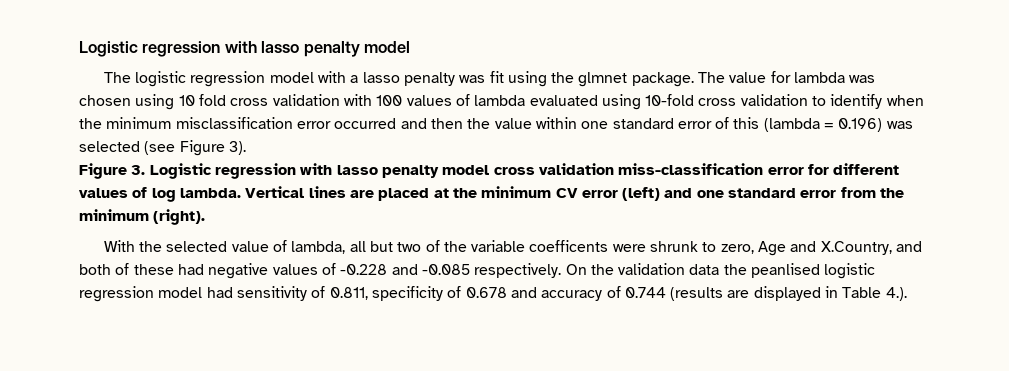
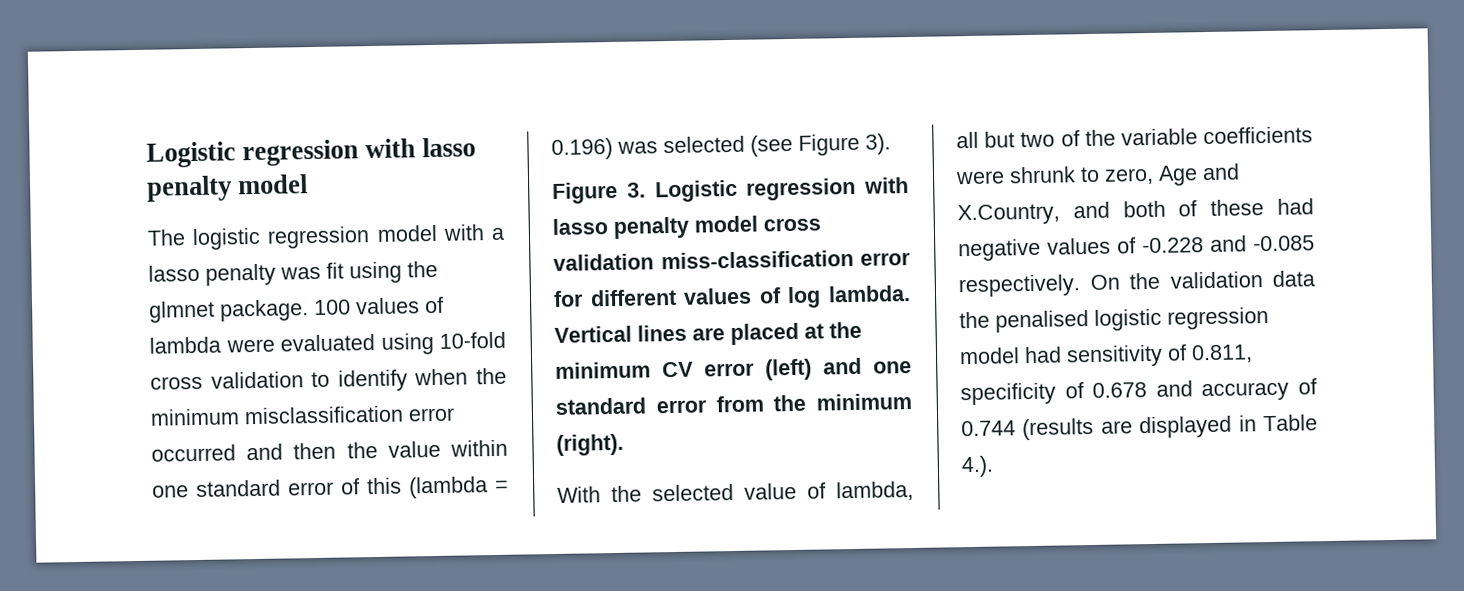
- The value for lambda was chosen using 10 fold cross validation with 100 values of lambda evaluated using 10-fold cross validation to identify when the minimum misclassification error occurred and then the value within one standard error of this (lambda = 0.196) was selected (see Figure 3).
+ 100 values of lambda were evaluated using 10-fold cross validation to identify when the minimum misclassification error occurred and then the value within one standard error of this (lambda = 0.196) was selected (see Figure 3).
- With the selected value of lambda, all but two of the variable coefficents were shrunk to zero, Age and X.Country, and both of these had negative values of -0.228 and -0.085 respectively.
+ With the selected value of lambda, all but two of the variable coefficients were shrunk to zero, Age and X.Country, and both of these had negative values of -0.228 and -0.085 respectively.
- On the validation data the peanlised logistic regression model had sensitivity of 0.811, specificity of 0.678 and accuracy of 0.744 (results are displayed in Table 4.).
+ On the validation data the penalised logistic regression model had sensitivity of 0.811, specificity of 0.678 and accuracy of 0.744 (results are displayed in Table 4.).

